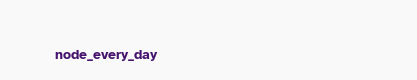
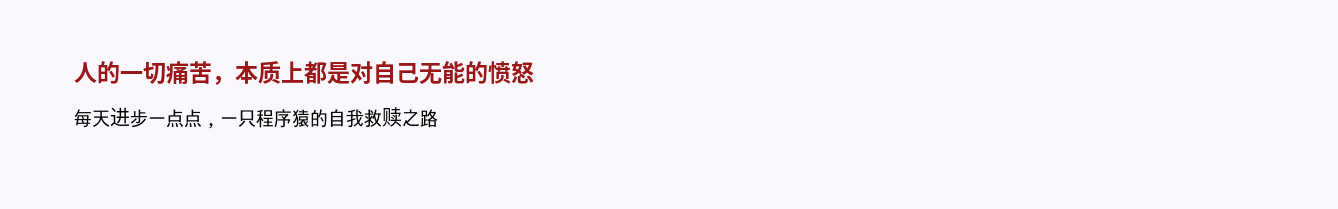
- node_every_day
+ 人的一切痛苦，本质上都是对自己无能的愤怒
+ 每天进步一点点，一只程序猿的自我救赎之路

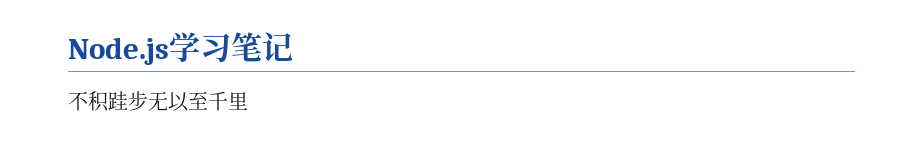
- 人的一切痛苦，本质上都是对自己无能的愤怒
- 每天进步一点点，一只程序猿的自我救赎之路
+ Node.js学习笔记
+ 不积跬步无以至千里

